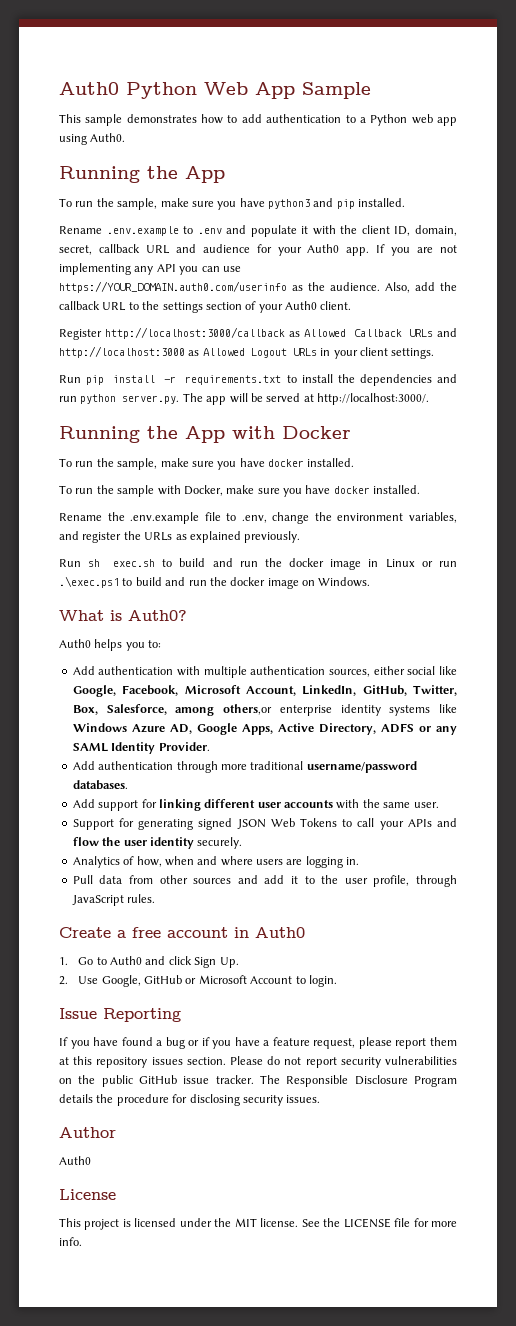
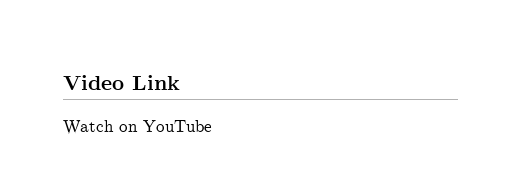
- Auth0 Python Web App Sample
- This sample demonstrates how to add authentication to a Python web app using Auth0.
- Running the App
- To run the sample, make sure you have python3 and pip installed.
- Rename .env.example to .env and populate it with the client ID, domain, secret, callback URL and audience for your Auth0 app. If you are not implementing any API you can use https://YOUR_DOMAIN.auth0.com/userinfo as the audience. Also, add the callback URL to the settings section of your Auth0 client.
- Register http://localhost:3000/callback as Allowed Callback URLs and http://localhost:3000 as Allowed Logout URLs in your client settings.
- Run pip install -r requirements.txt to install the dependencies and run python server.py. The app will be served at http://localhost:3000/.
- Running the App with Docker
- To run the sample, make sure you have docker installed.
- To run the sample with Docker, make sure you have docker installed.
- Rename the .env.example file to .env, change the environment variables, and register the URLs as explained previously.
- Run sh exec.sh to build and run the docker image in Linux or run .\exec.ps1 to build and run the docker image on Windows.
- What is Auth0?
- Auth0 helps you to:
- Add authentication with multiple authentication sources, either social like Google, Facebook, Microsoft Account, LinkedIn, GitHub, Twitter, Box, Salesforce, among others,or enterprise identity systems like Windows Azure AD, Google Apps, Active Directory, ADFS or any SAML Identity Provider.
- Add authentication through more traditional username/password databases.
- Add support for linking different user accounts with the same user.
- Support for generating signed JSON Web Tokens to call your APIs and flow the user identity securely.
- Analytics of how, when and where users are logging in.
- Pull data from other sources and add it to the user profile, through JavaScript rules.
- Create a free account in Auth0
- 1. Go to Auth0 and click Sign Up.
- 2. Use Google, GitHub or Microsoft Account to login.
- Issue Reporting
- If you have found a bug or if you have a feature request, please report them at this repository issues section. Please do not report security vulnerabilities on the public GitHub issue tracker. The Responsible Disclosure Program details the procedure for disclosing security issues.
- Author
- Auth0
- License
- This project is licensed under the MIT license. See the LICENSE file for more info.
+ Video Link
+ Watch on YouTube

